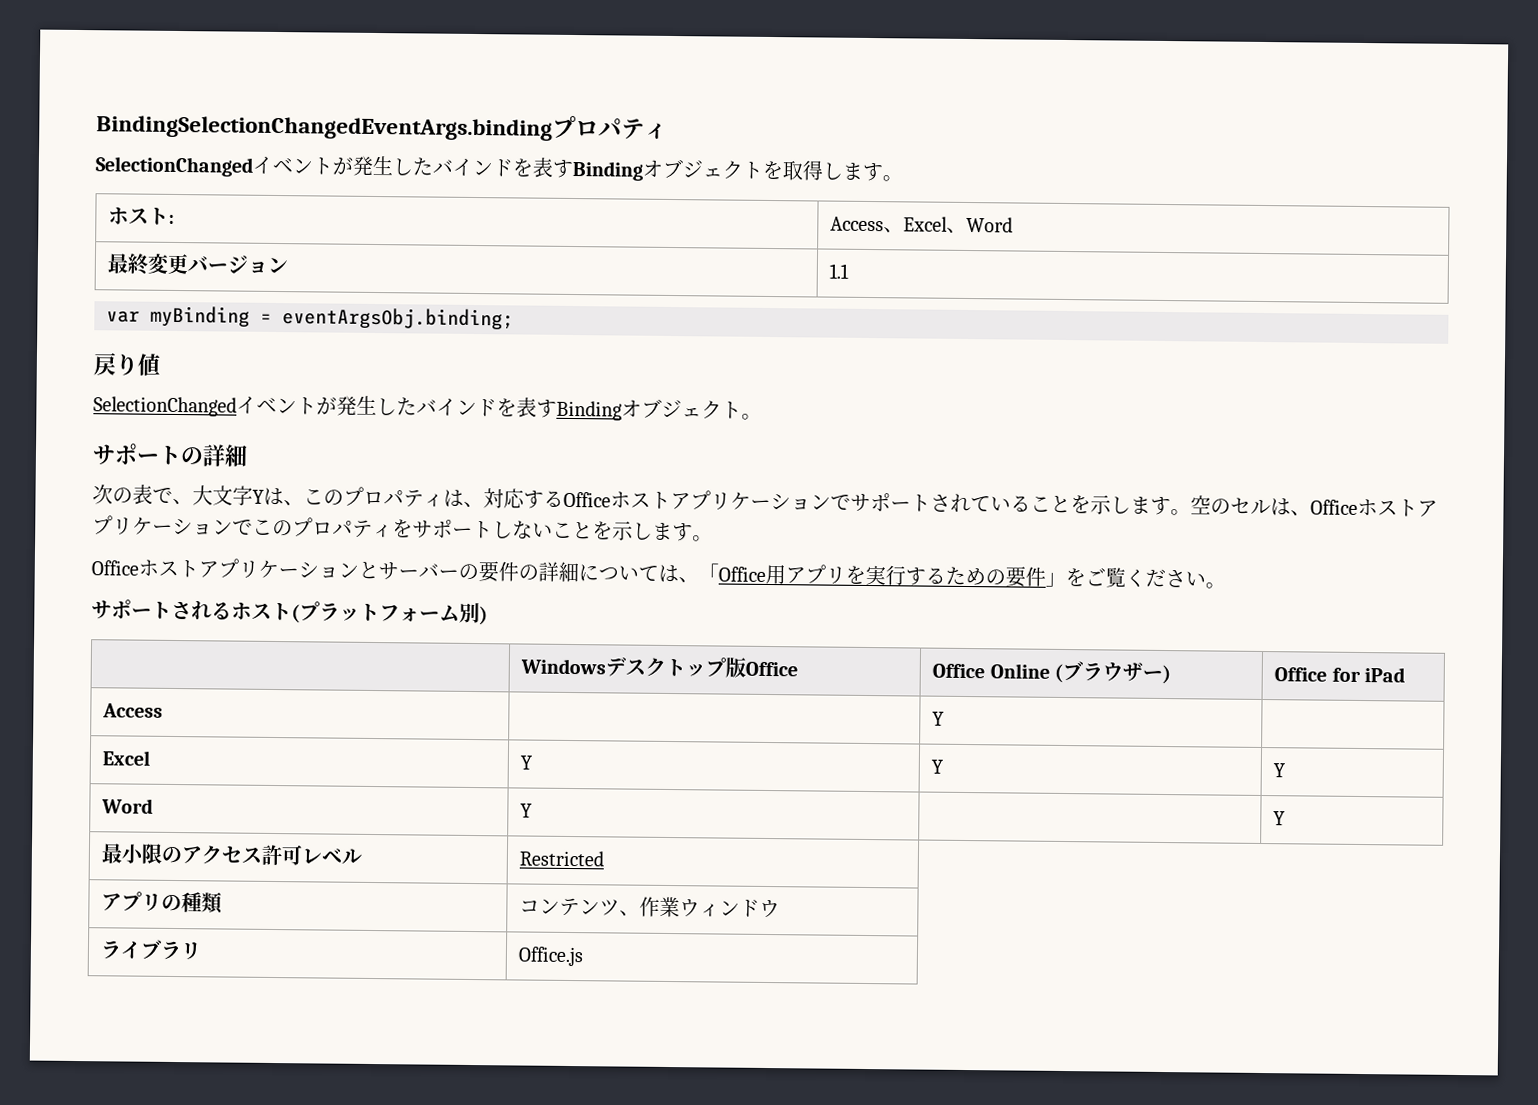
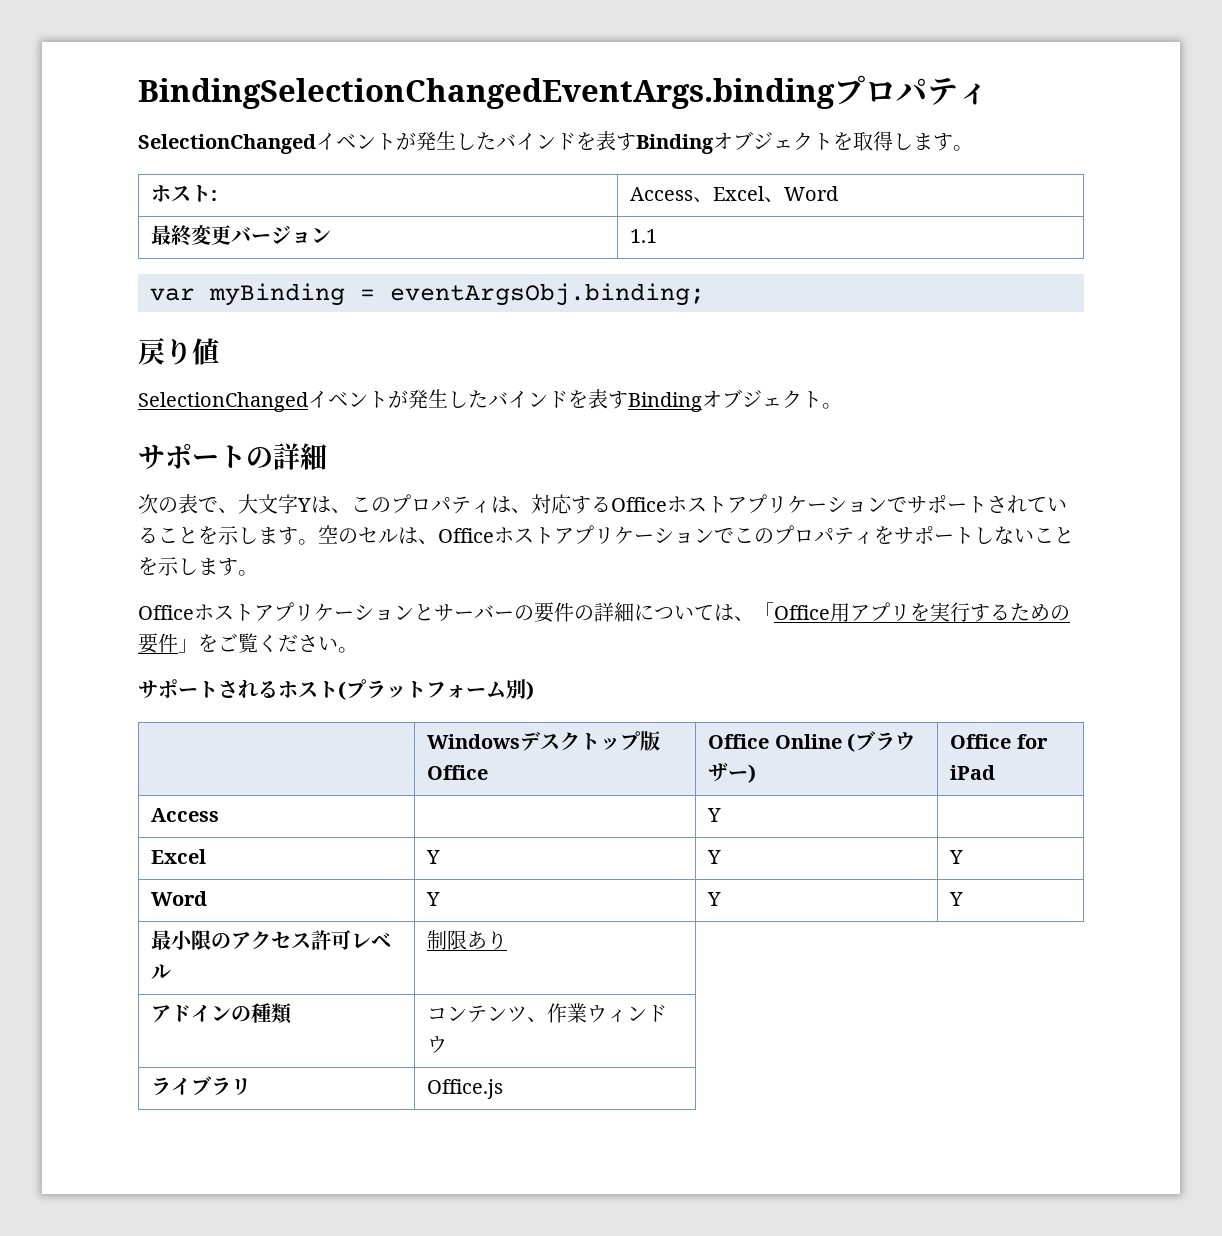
- Word | Y | | Y
+ Word | Y | Y | Y
- 最小限のアクセス許可レベル | Restricted
- アプリの種類 | コンテンツ、作業ウィンドウ
+ 最小限のアクセス許可レベル | 制限あり
+ アドインの種類 | コンテンツ、作業ウィンドウ

